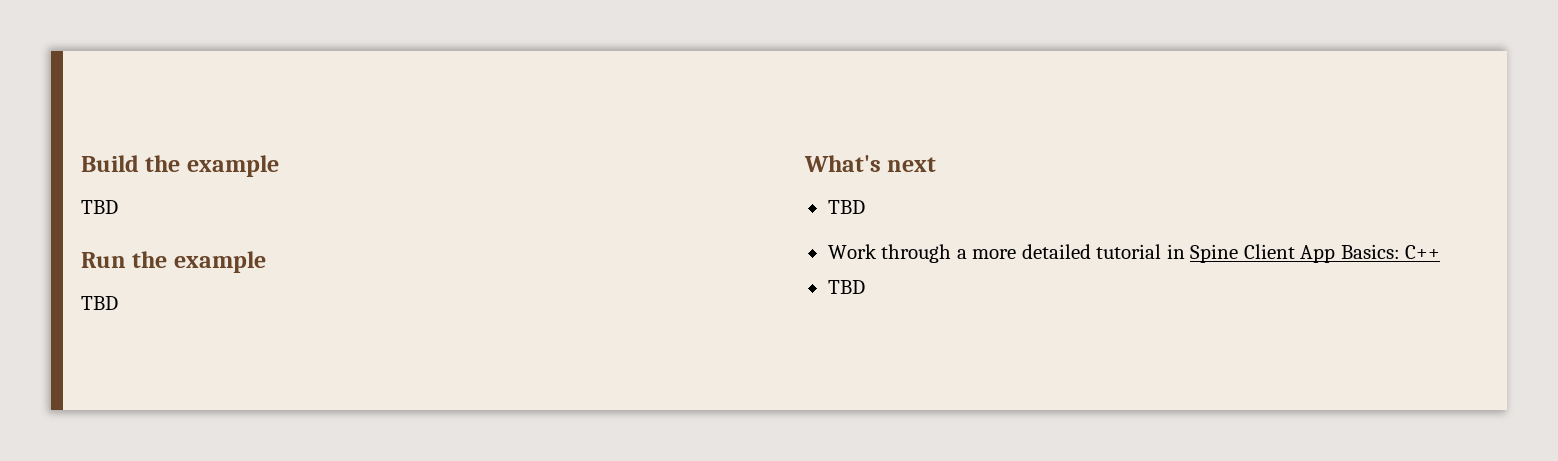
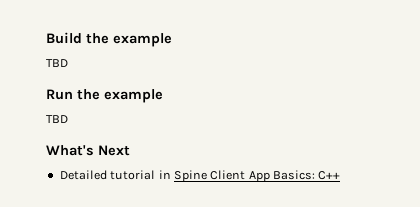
- What's next
- TBD
- Work through a more detailed tutorial in Spine Client App Basics: C++
- TBD
+ What's Next
+ Detailed tutorial in Spine Client App Basics: C++

